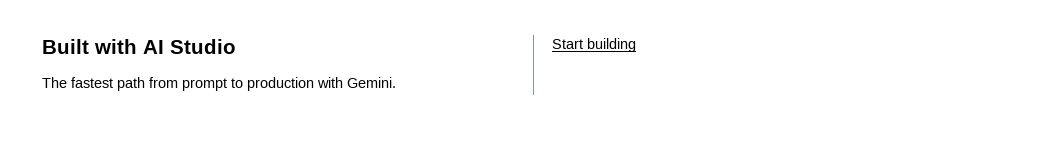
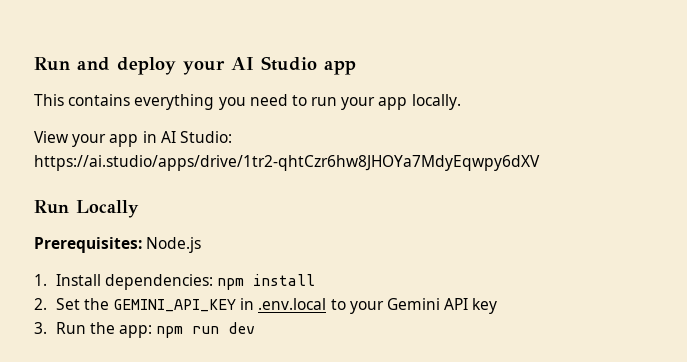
- Built with AI Studio
- The fastest path from prompt to production with Gemini.
- Start building
+ Run and deploy your AI Studio app
+ This contains everything you need to run your app locally.
+ View your app in AI Studio: https://ai.studio/apps/drive/1tr2-qhtCzr6hw8JHOYa7MdyEqwpy6dXV
+ Run Locally
+ Prerequisites: Node.js
+ 1. Install dependencies: npm install
+ 2. Set the GEMINI_API_KEY in .env.local to your Gemini API key
+ 3. Run the app: npm run dev

